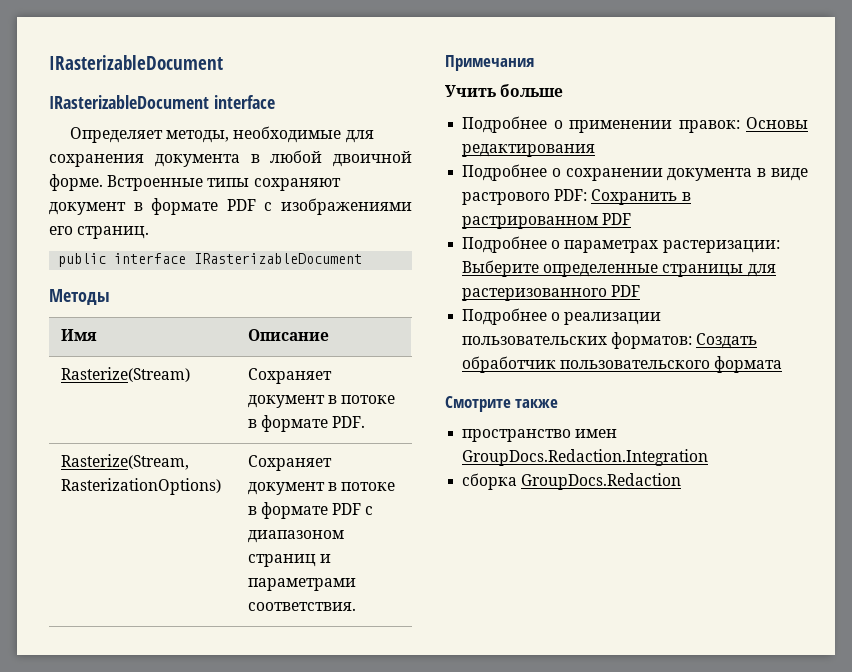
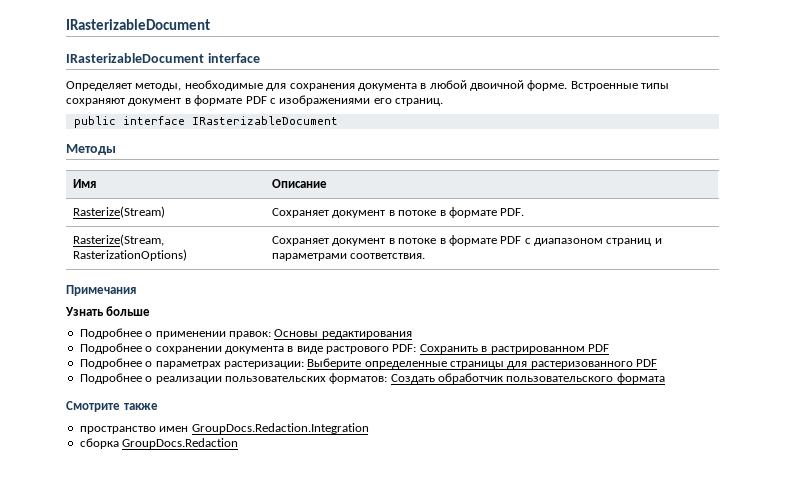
- Учить больше
+ Узнать больше

